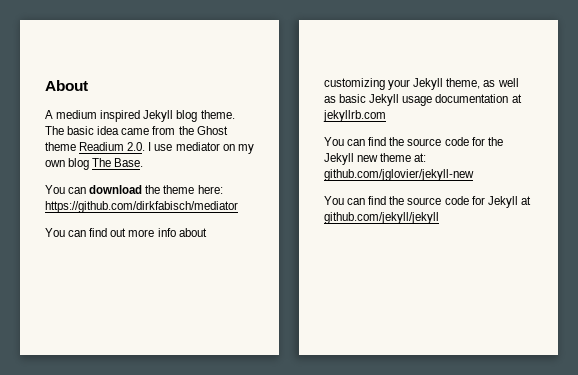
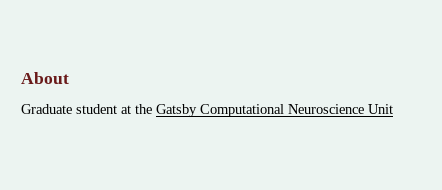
- A medium inspired Jekyll blog theme. The basic idea came from the Ghost theme Readium 2.0. I use mediator on my own blog The Base.
- You can download the theme here: https://github.com/dirkfabisch/mediator
- You can find out more info about customizing your Jekyll theme, as well as basic Jekyll usage documentation at jekyllrb.com
- You can find the source code for the Jekyll new theme at: github.com/jglovier/jekyll-new
- You can find the source code for Jekyll at github.com/jekyll/jekyll
+ Graduate student at the Gatsby Computational Neuroscience Unit

